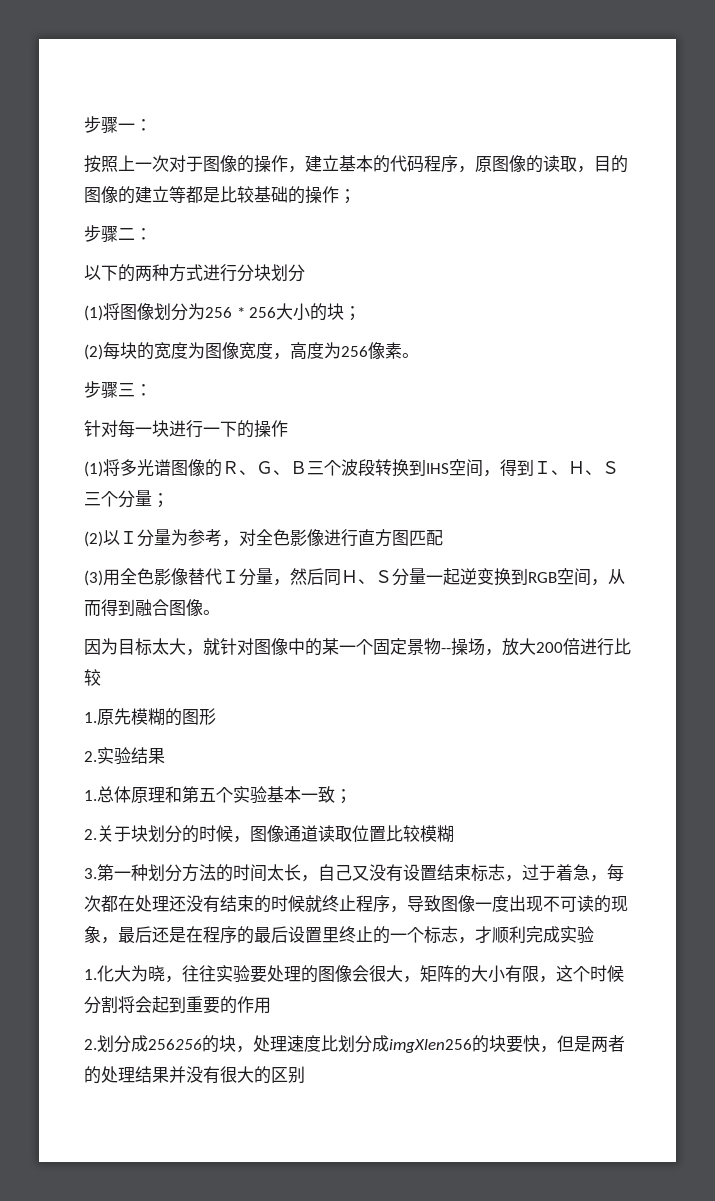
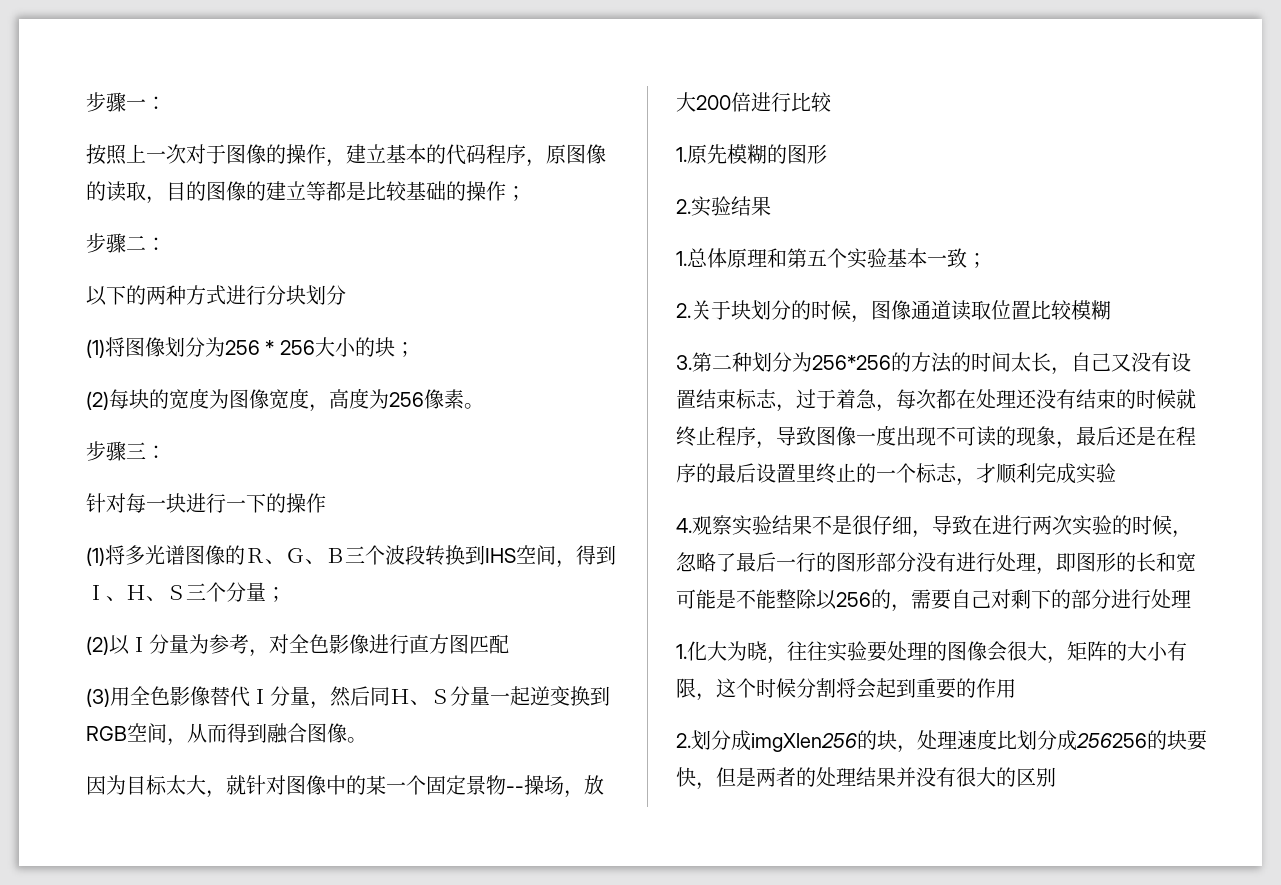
- 3.第一种划分方法的时间太长，自己又没有设置结束标志，过于着急，每次都在处理还没有结束的时候就终止程序，导致图像一度出现不可读的现象，最后还是在程序的最后设置里终止的一个标志，才顺利完成实验
+ 3.第二种划分为256*256的方法的时间太长，自己又没有设置结束标志，过于着急，每次都在处理还没有结束的时候就终止程序，导致图像一度出现不可读的现象，最后还是在程序的最后设置里终止的一个标志，才顺利完成实验
+ 4.观察实验结果不是很仔细，导致在进行两次实验的时候，忽略了最后一行的图形部分没有进行处理，即图形的长和宽可能是不能整除以256的，需要自己对剩下的部分进行处理
- 2.划分成256256的块，处理速度比划分成imgXlen256的块要快，但是两者的处理结果并没有很大的区别
+ 2.划分成imgXlen256的块，处理速度比划分成256256的块要快，但是两者的处理结果并没有很大的区别

